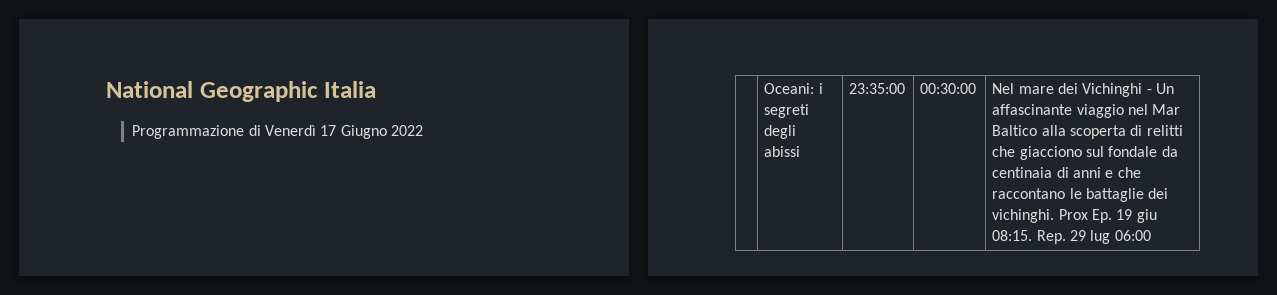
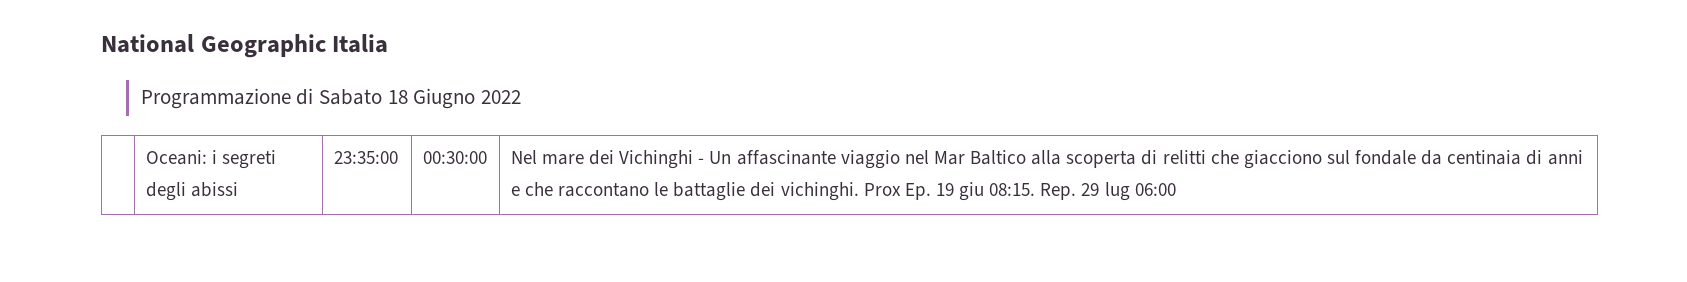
- Programmazione di Venerdì 17 Giugno 2022
+ Programmazione di Sabato 18 Giugno 2022

